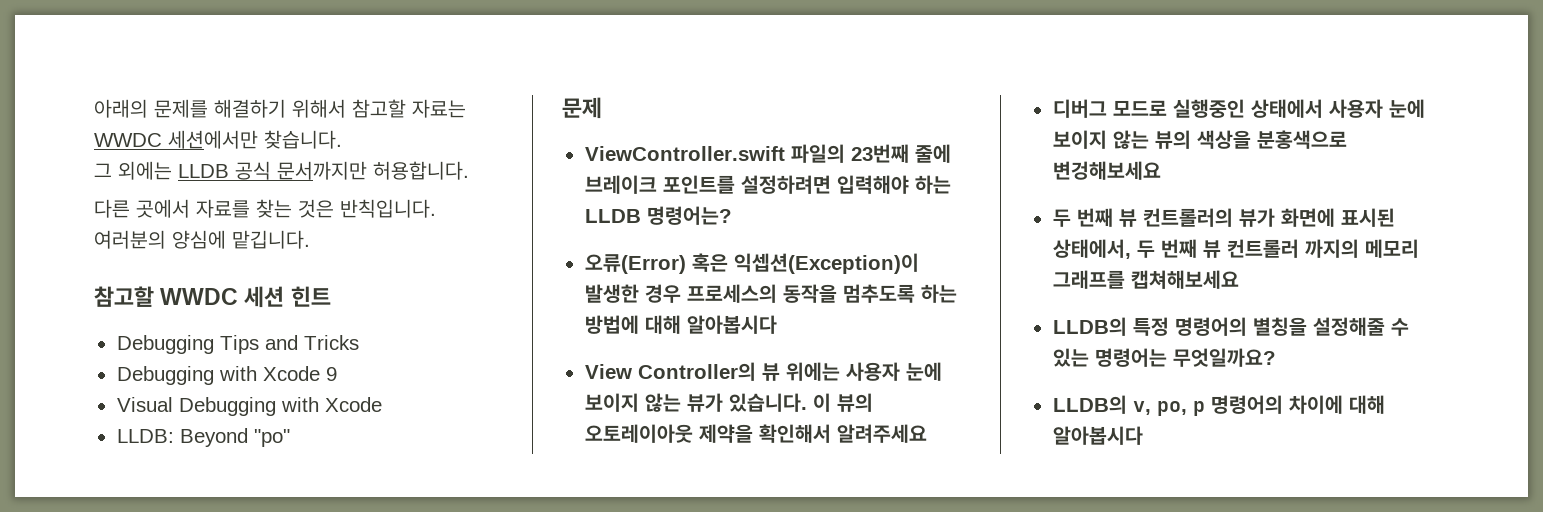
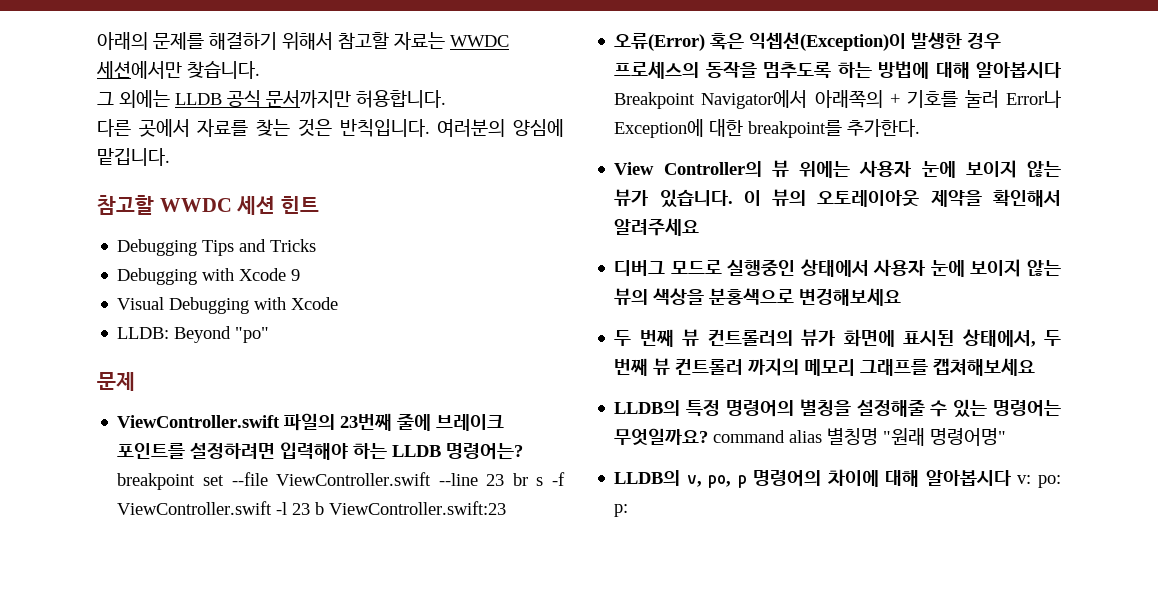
- ViewController.swift 파일의 23번째 줄에 브레이크 포인트를 설정하려면 입력해야 하는 LLDB 명령어는?
+ ViewController.swift 파일의 23번째 줄에 브레이크 포인트를 설정하려면 입력해야 하는 LLDB 명령어는? breakpoint set --file ViewController.swift --line 23 br s -f ViewController.swift -l 23 b ViewController.swift:23
- 오류(Error) 혹은 익셉션(Exception)이 발생한 경우 프로세스의 동작을 멈추도록 하는 방법에 대해 알아봅시다
+ 오류(Error) 혹은 익셉션(Exception)이 발생한 경우 프로세스의 동작을 멈추도록 하는 방법에 대해 알아봅시다 Breakpoint Navigator에서 아래쪽의 + 기호를 눌러 Error나 Exception에 대한 breakpoint를 추가한다.
- LLDB의 특정 명령어의 별칭을 설정해줄 수 있는 명령어는 무엇일까요?
+ LLDB의 특정 명령어의 별칭을 설정해줄 수 있는 명령어는 무엇일까요? command alias 별칭명 "원래 명령어명"
- LLDB의 v, po, p 명령어의 차이에 대해 알아봅시다
+ LLDB의 v, po, p 명령어의 차이에 대해 알아봅시다 v: po: p:

